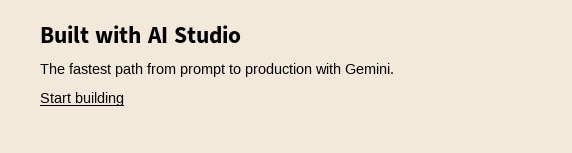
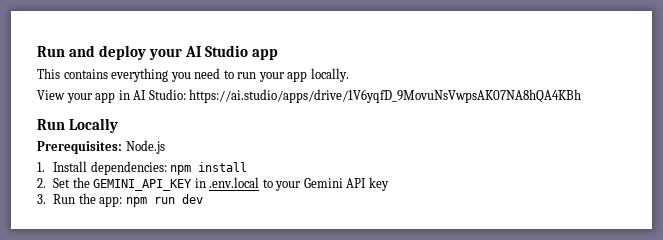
- Built with AI Studio
- The fastest path from prompt to production with Gemini.
- Start building
+ Run and deploy your AI Studio app
+ This contains everything you need to run your app locally.
+ View your app in AI Studio: https://ai.studio/apps/drive/1V6yqfD_9MovuNsVwpsAK07NA8hQA4KBh
+ Run Locally
+ Prerequisites: Node.js
+ 1. Install dependencies: npm install
+ 2. Set the GEMINI_API_KEY in .env.local to your Gemini API key
+ 3. Run the app: npm run dev

